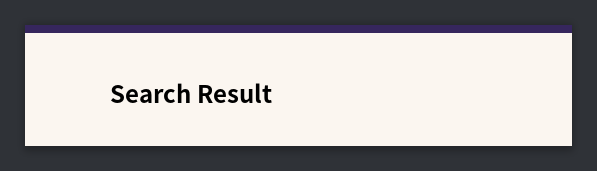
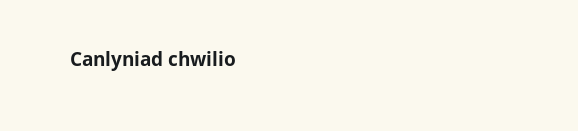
- Search Result
+ Canlyniad chwilio

